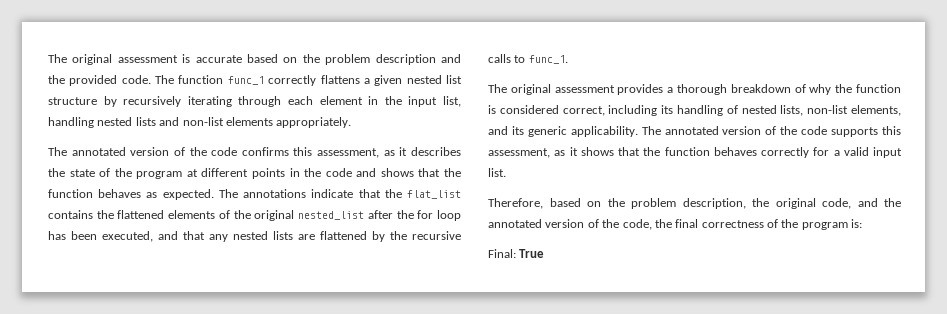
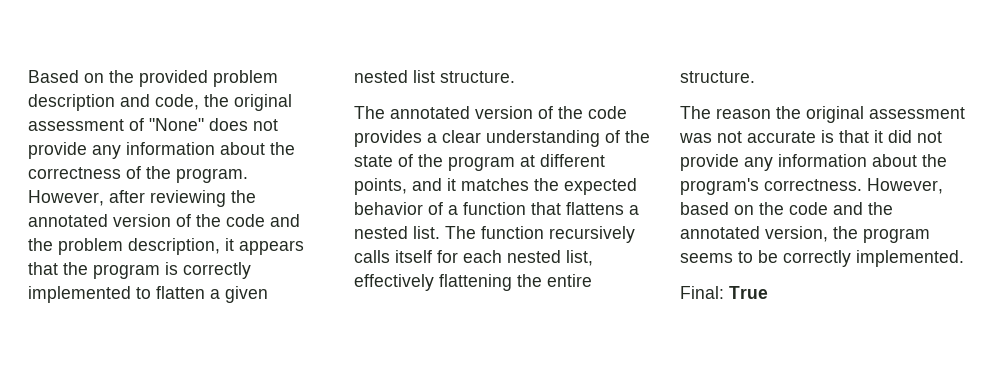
- The original assessment is accurate based on the problem description and the provided code. The function func_1 correctly flattens a given nested list structure by recursively iterating through each element in the input list, handling nested lists and non-list elements appropriately.
- The annotated version of the code confirms this assessment, as it describes the state of the program at different points in the code and shows that the function behaves as expected. The annotations indicate that the flat_list contains the flattened elements of the original nested_list after the for loop has been executed, and that any nested lists are flattened by the recursive calls to func_1.
- The original assessment provides a thorough breakdown of why the function is considered correct, including its handling of nested lists, non-list elements, and its generic applicability. The annotated version of the code supports this assessment, as it shows that the function behaves correctly for a valid input list.
- Therefore, based on the problem description, the original code, and the annotated version of the code, the final correctness of the program is:
+ Based on the provided problem description and code, the original assessment of "None" does not provide any information about the correctness of the program. However, after reviewing the annotated version of the code and the problem description, it appears that the program is correctly implemented to flatten a given nested list structure.
+ The annotated version of the code provides a clear understanding of the state of the program at different points, and it matches the expected behavior of a function that flattens a nested list. The function recursively calls itself for each nested list, effectively flattening the entire structure.
+ The reason the original assessment was not accurate is that it did not provide any information about the program's correctness. However, based on the code and the annotated version, the program seems to be correctly implemented.

